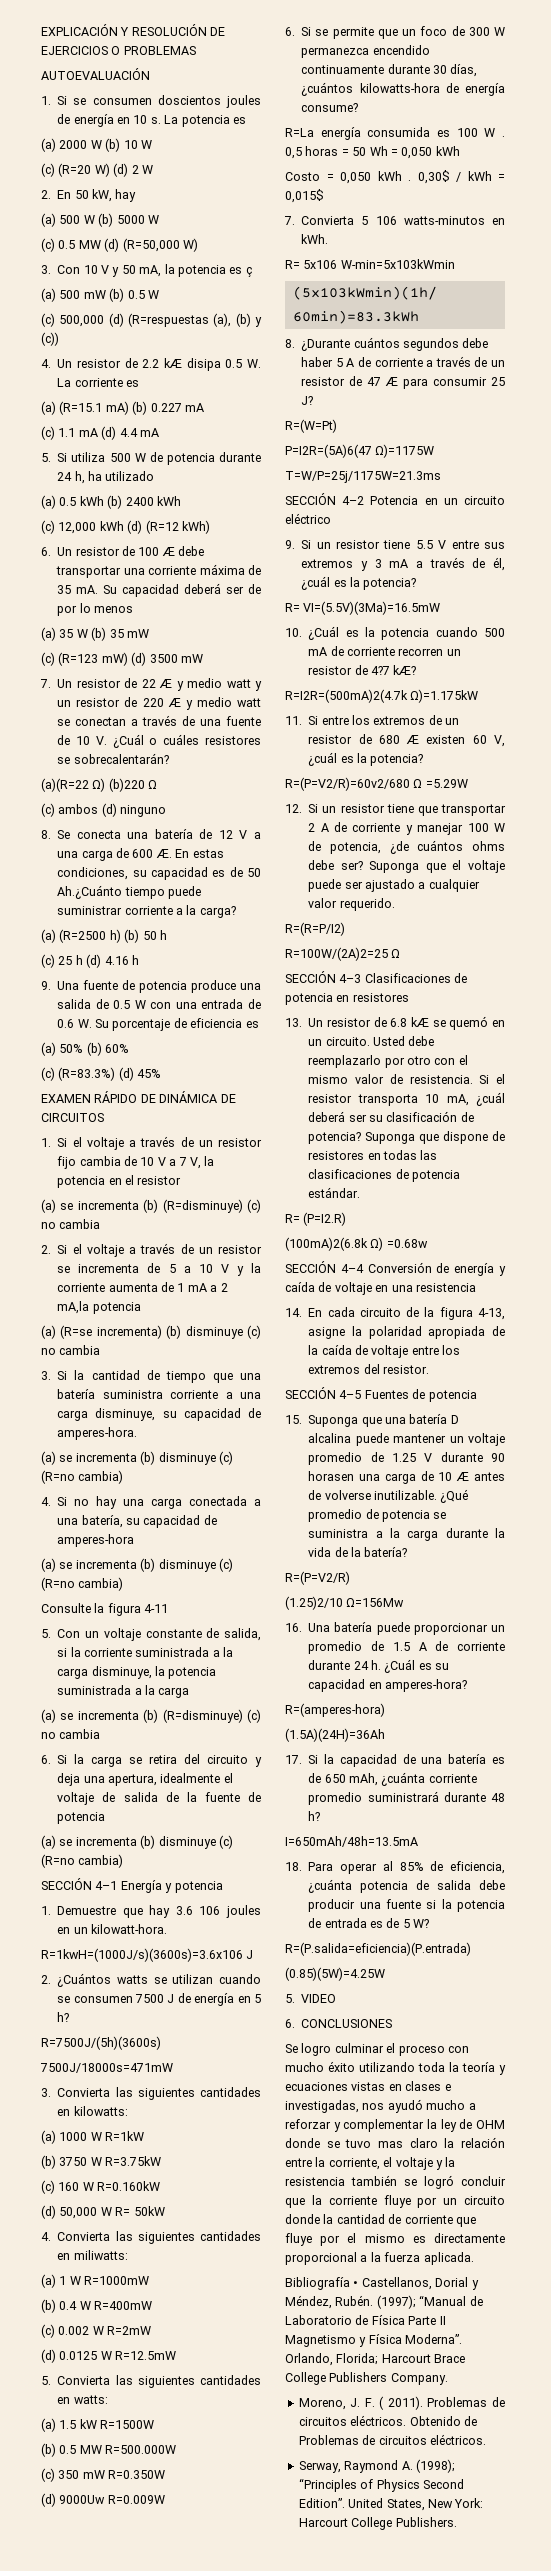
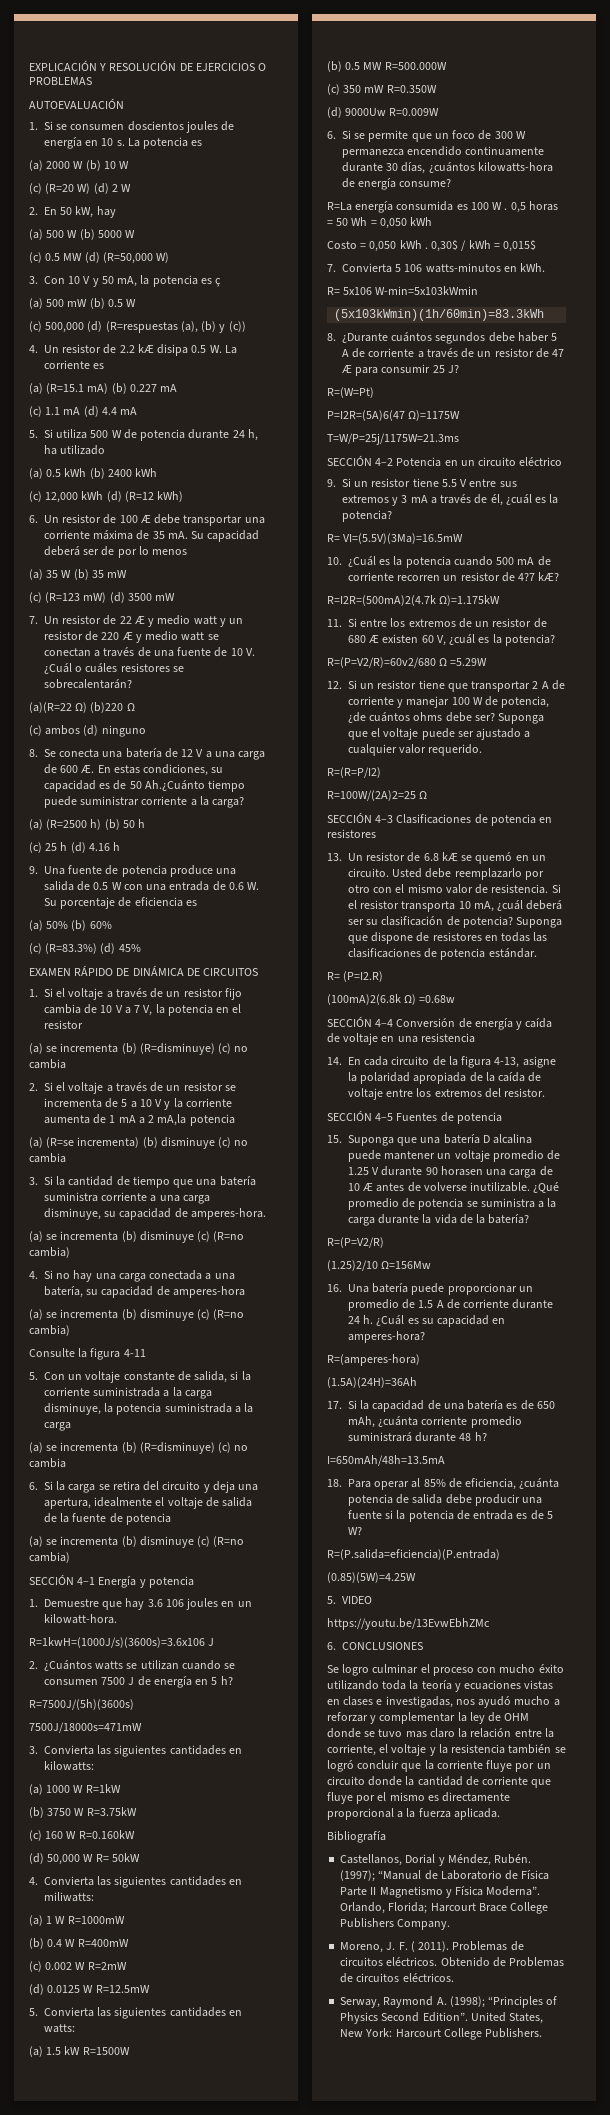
+ https://youtu.be/13EvwEbhZMc
- Bibliografía • Castellanos, Dorial y Méndez, Rubén.
+ Bibliografía
+ Castellanos, Dorial y Méndez, Rubén.

